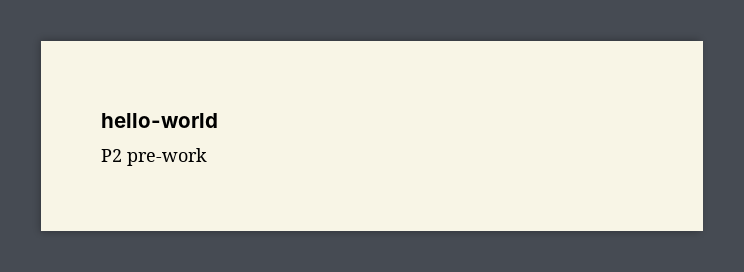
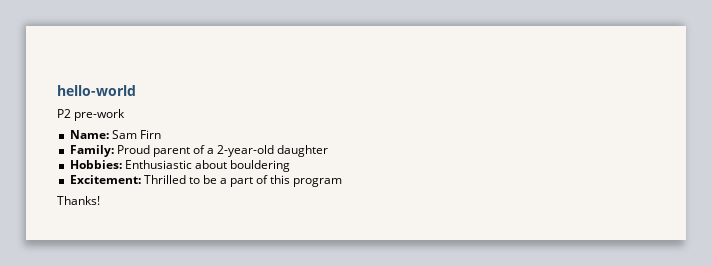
+ Name: Sam Firn
+ Family: Proud parent of a 2-year-old daughter
+ Hobbies: Enthusiastic about bouldering
+ Excitement: Thrilled to be a part of this program
+ Thanks!

